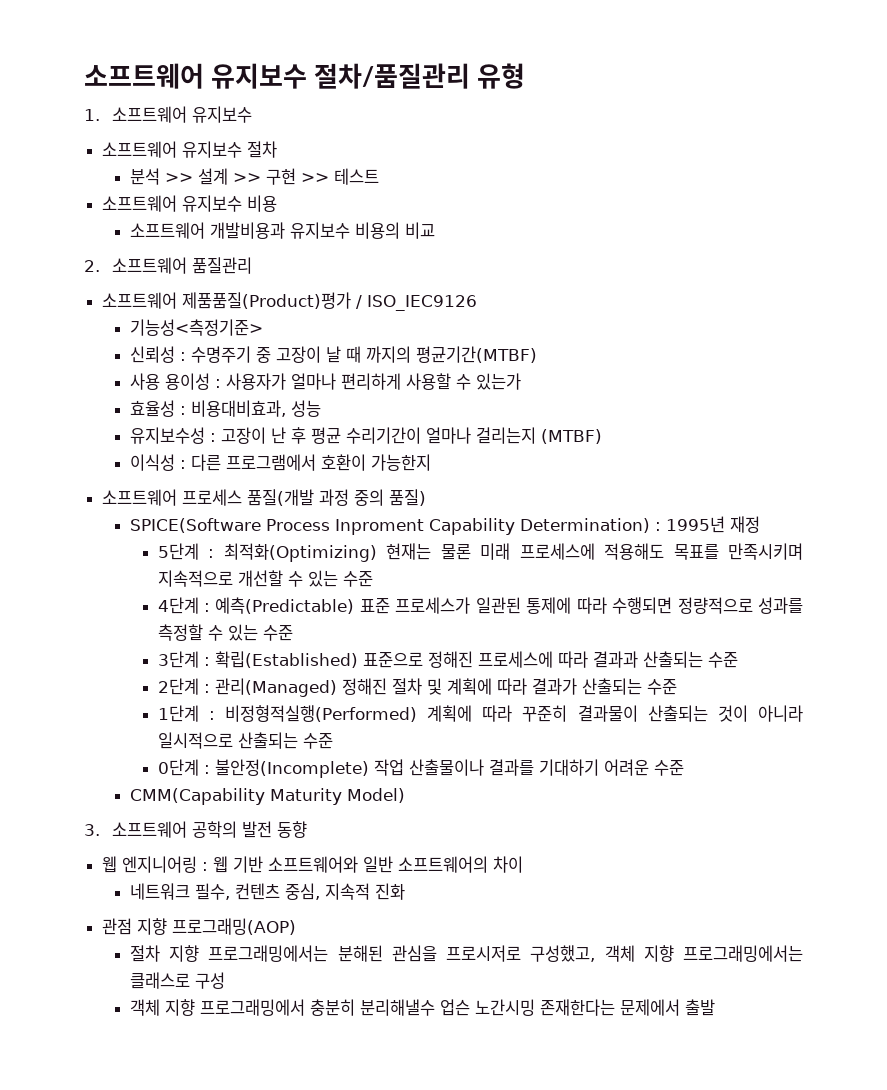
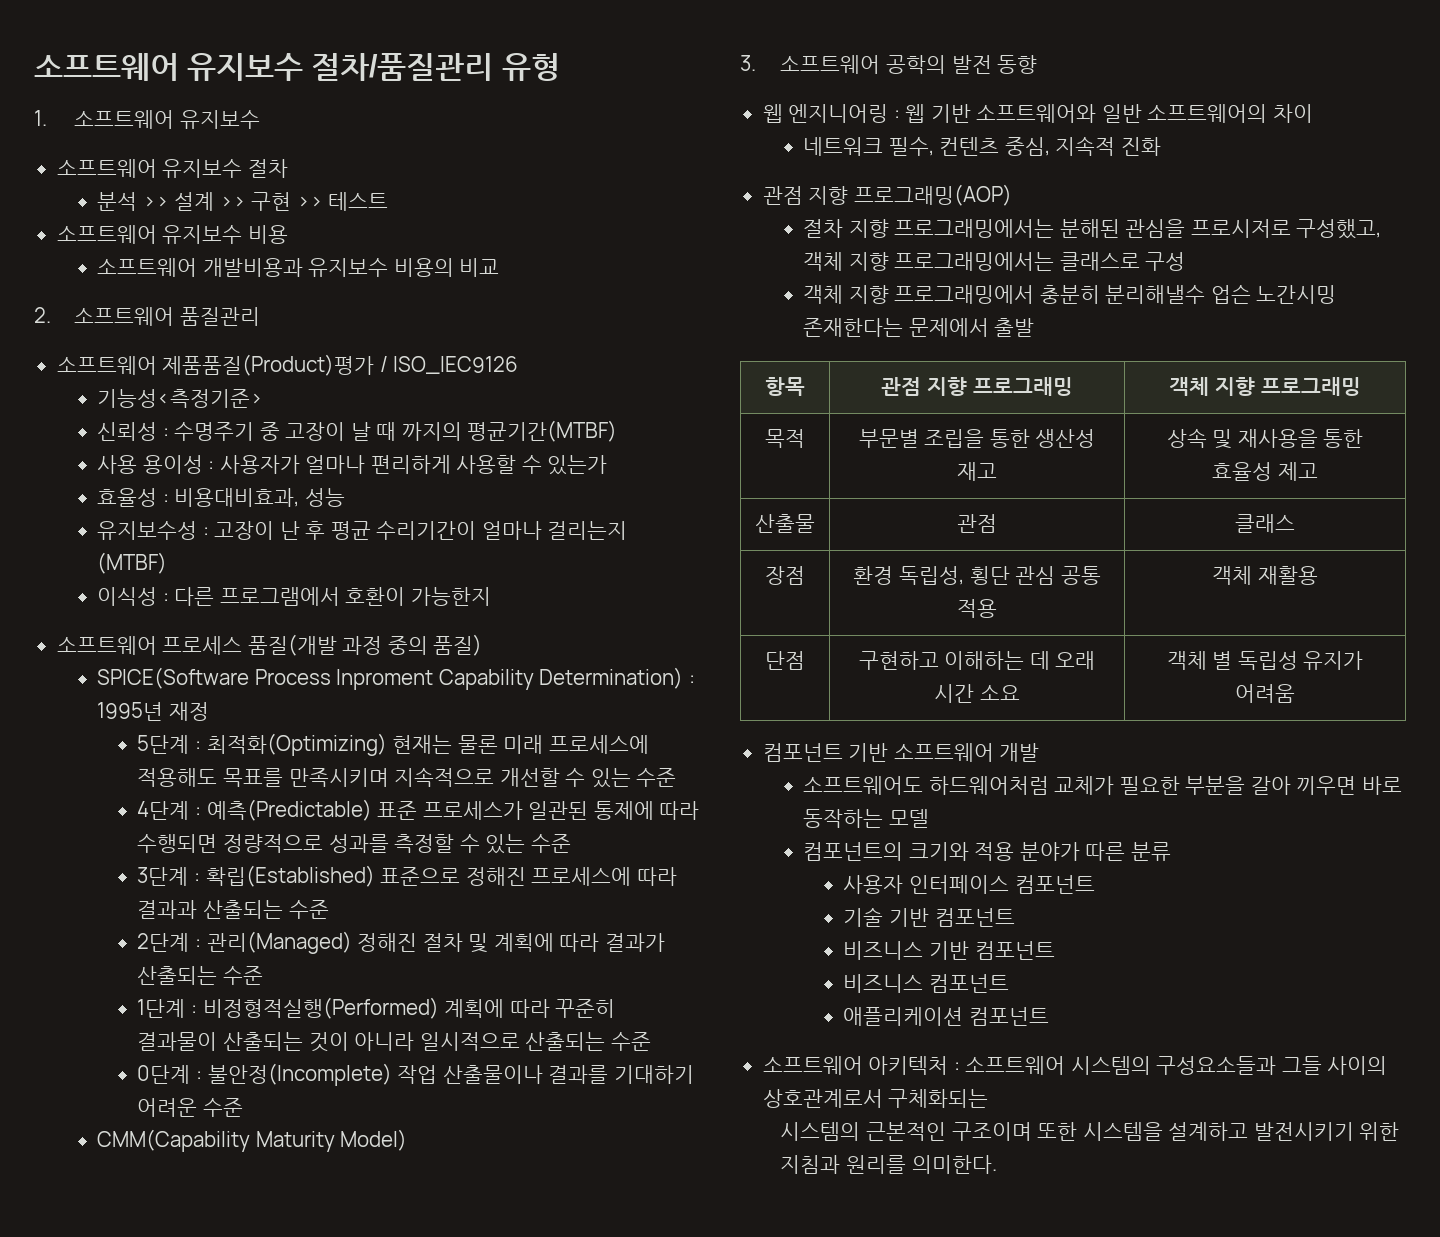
+ 항목 | 관점 지향 프로그래밍 | 객체 지향 프로그래밍
+ 목적 | 부문별 조립을 통한 생산성 재고 | 상속 및 재사용을 통한 효율성 제고
+ 산출물 | 관점 | 클래스
+ 장점 | 환경 독립성, 횡단 관심 공통 적용 | 객체 재활용
+ 단점 | 구현하고 이해하는 데 오래 시간 소요 | 객체 별 독립성 유지가 어려움
+ 컴포넌트 기반 소프트웨어 개발
+ 소프트웨어도 하드웨어처럼 교체가 필요한 부분을 갈아 끼우면 바로 동작하는 모델
+ 컴포넌트의 크기와 적용 분야가 따른 분류
+ 사용자 인터페이스 컴포넌트
+ 기술 기반 컴포넌트
+ 비즈니스 기반 컴포넌트
+ 비즈니스 컴포넌트
+ 애플리케이션 컴포넌트
+ 소프트웨어 아키텍처 : 소프트웨어 시스템의 구성요소들과 그들 사이의 상호관계로서 구체화되는
+ 시스템의 근본적인 구조이며 또한 시스템을 설계하고 발전시키기 위한 지침과 원리를 의미한다.

